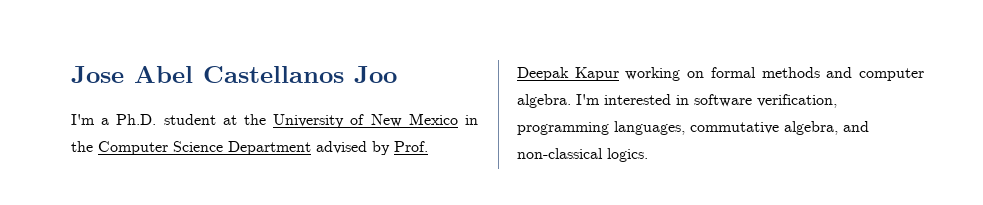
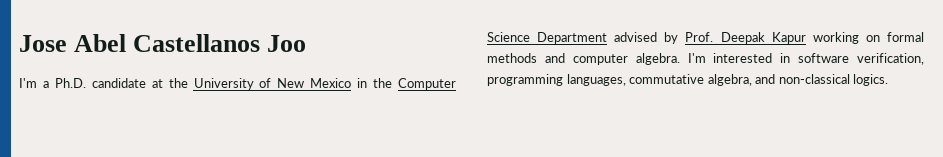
- I'm a Ph.D. student at the University of New Mexico in the Computer Science Department advised by Prof. Deepak Kapur working on formal methods and computer algebra.
+ I'm a Ph.D. candidate at the University of New Mexico in the Computer Science Department advised by Prof. Deepak Kapur working on formal methods and computer algebra.

